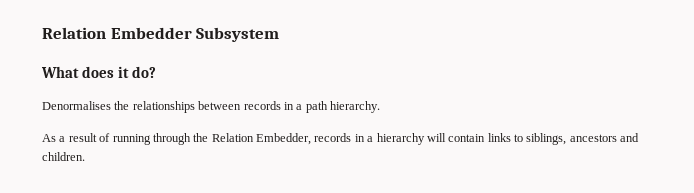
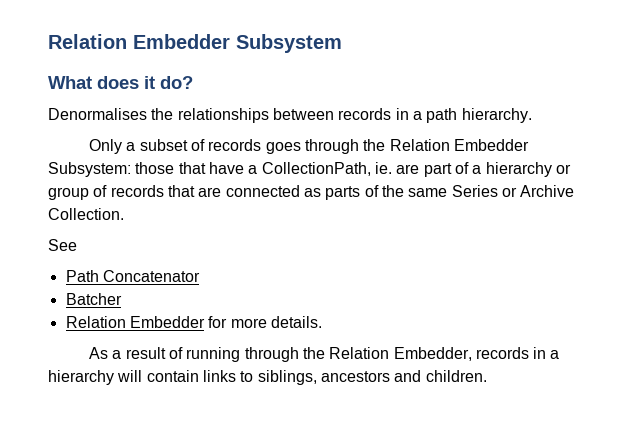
+ Only a subset of records goes through the Relation Embedder Subsystem: those that have a CollectionPath, ie. are part of a hierarchy or group of records that are connected as parts of the same Series or Archive Collection.
+ See
+ Path Concatenator
+ Batcher
+ Relation Embedder for more details.

